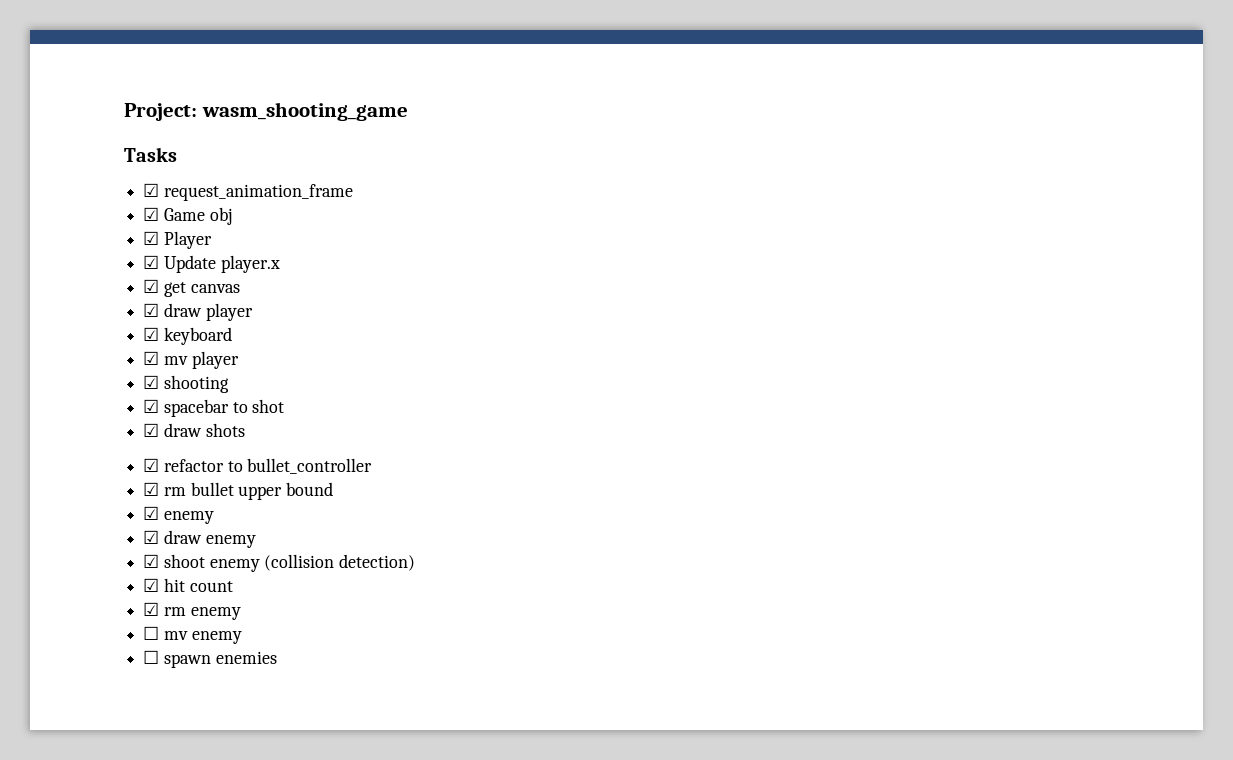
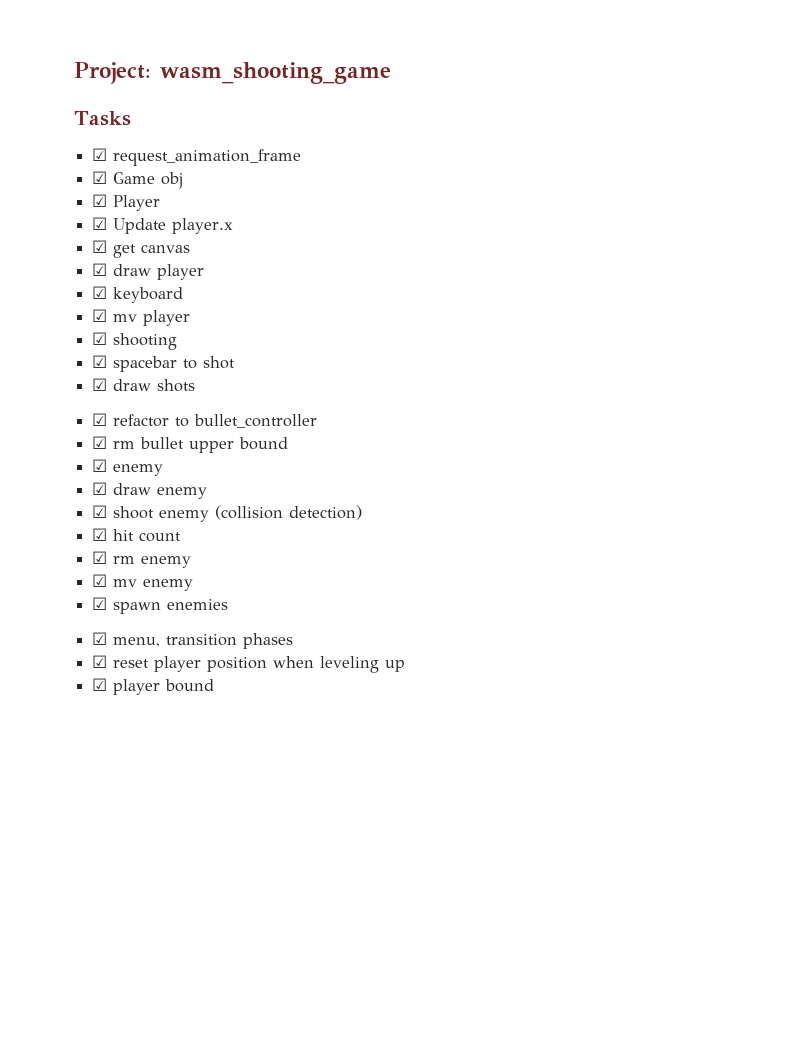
- ☐ mv enemy
+ ☑ mv enemy
- ☐ spawn enemies
+ ☑ spawn enemies
+ ☑ menu, transition phases
+ ☑ reset player position when leveling up
+ ☑ player bound

